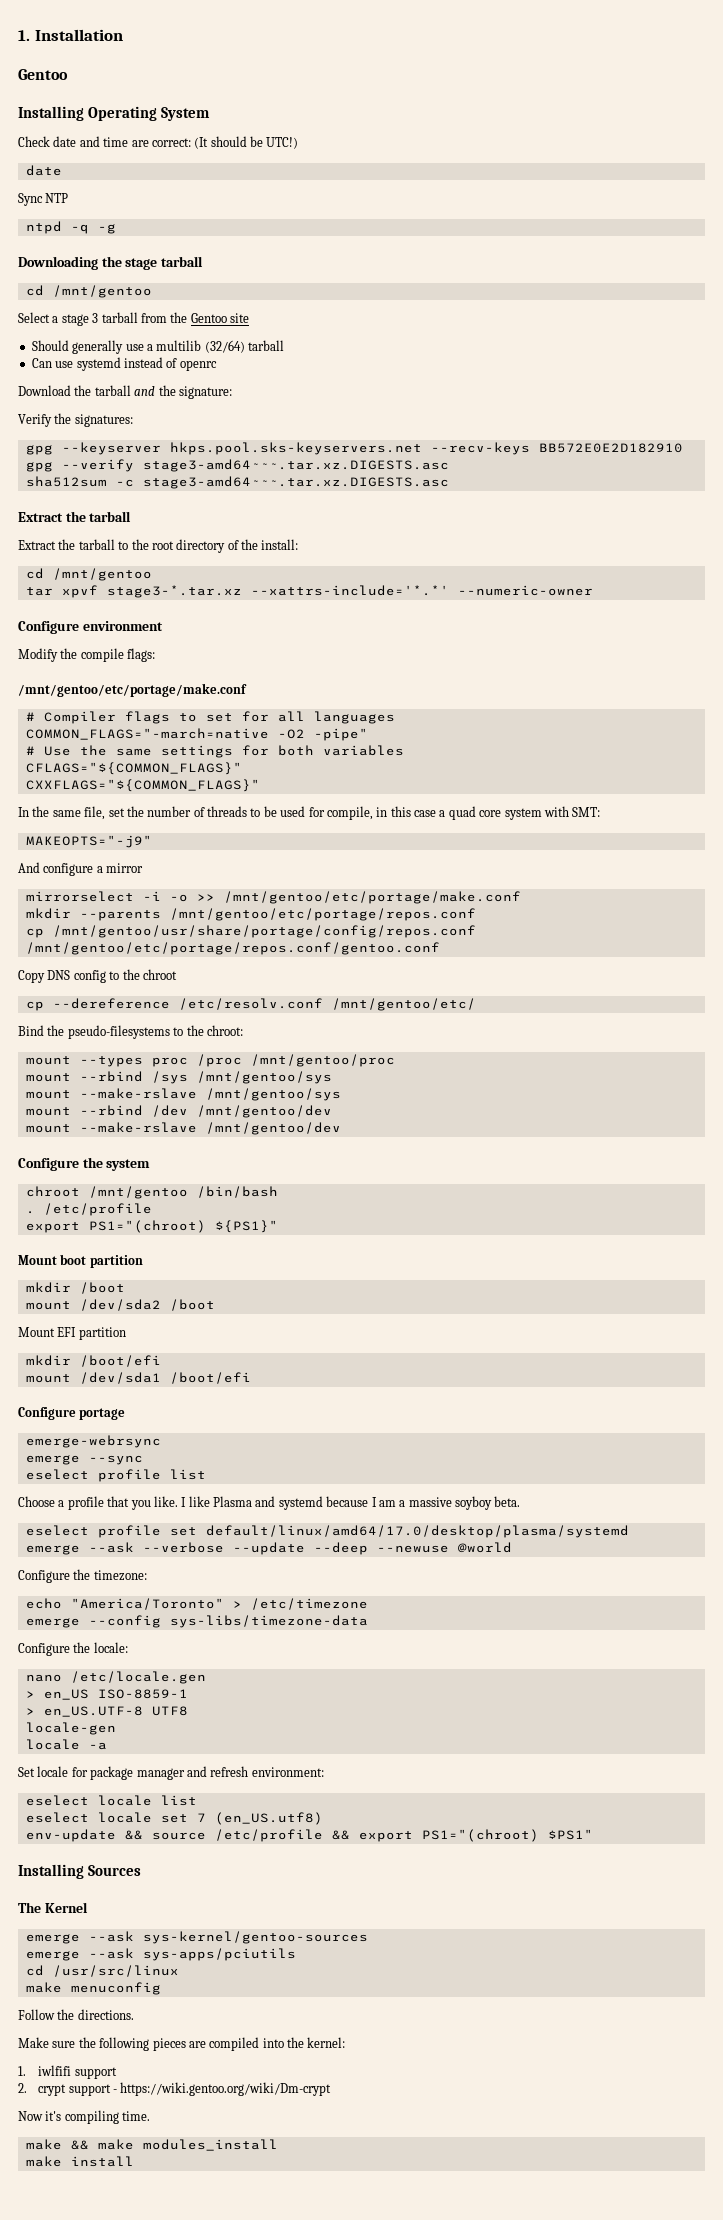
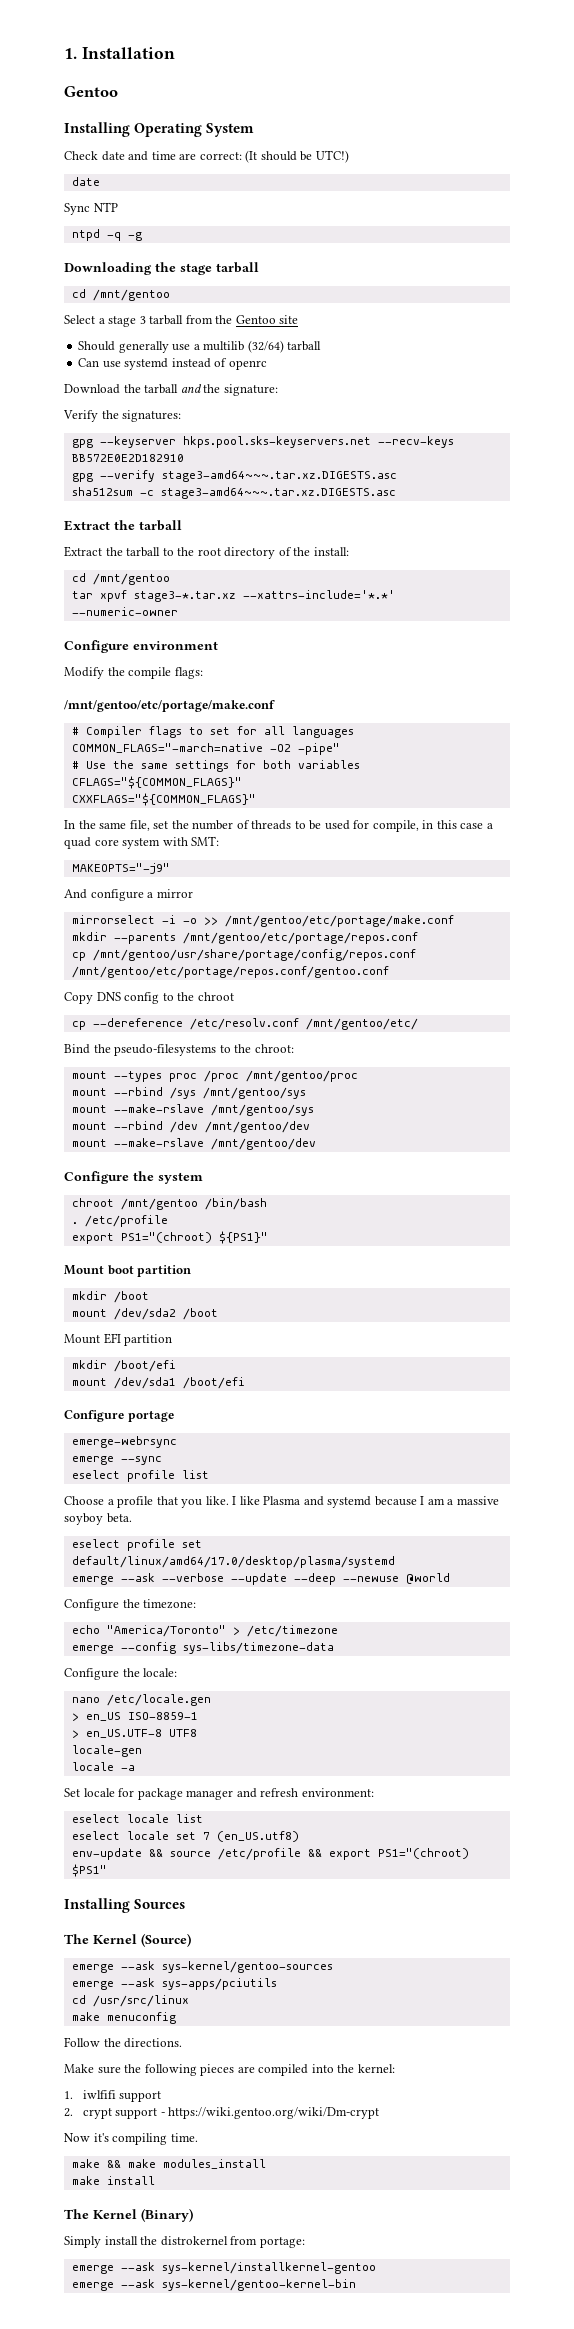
- The Kernel
+ The Kernel (Source)
+ The Kernel (Binary)
+ Simply install the distrokernel from portage:
+ emerge --ask sys-kernel/installkernel-gentoo
+ emerge --ask sys-kernel/gentoo-kernel-bin

